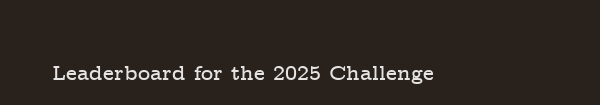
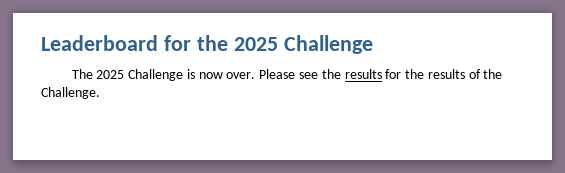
+ The 2025 Challenge is now over. Please see the results for the results of the Challenge.

